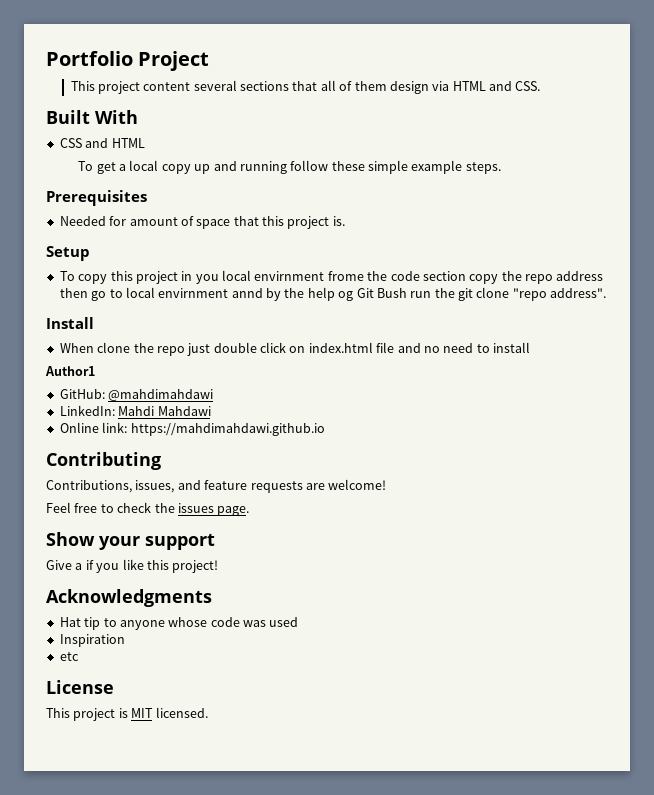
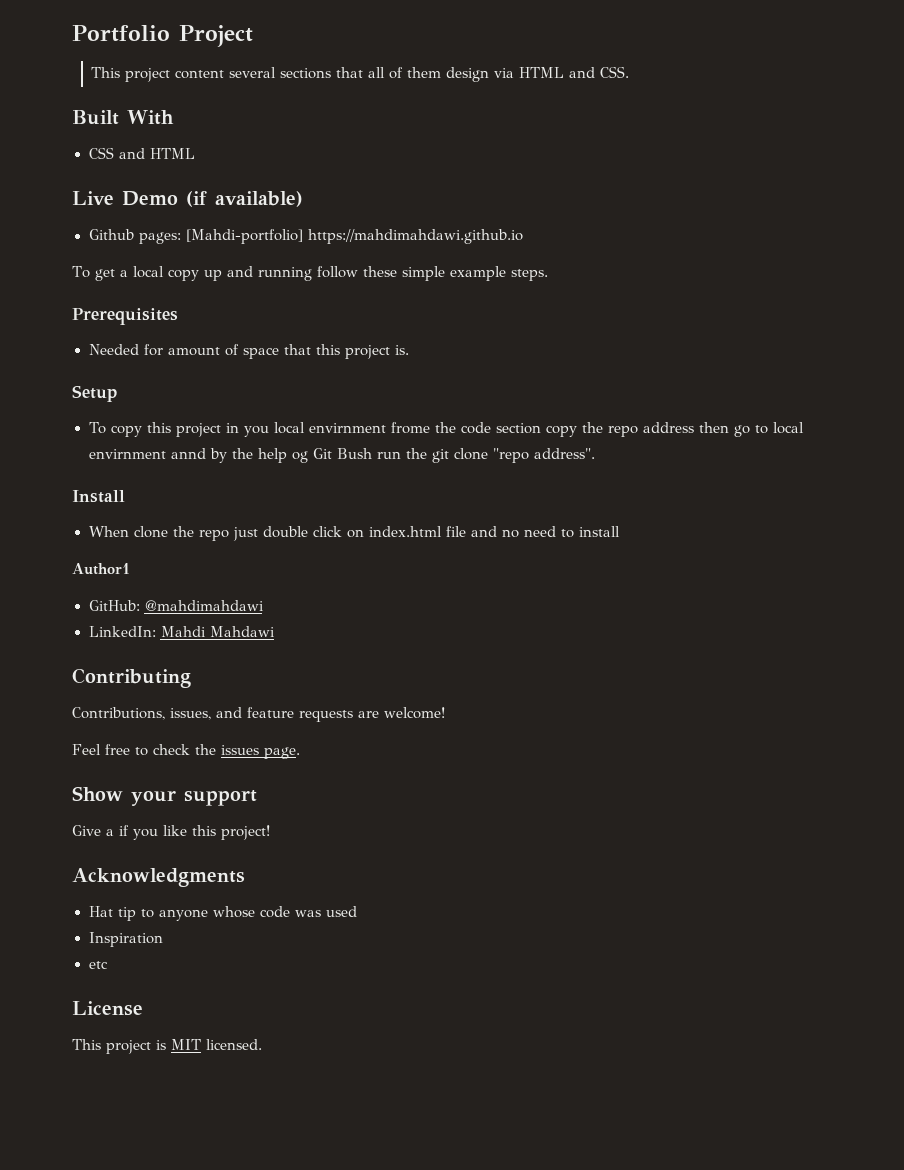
+ Live Demo (if available)
+ Github pages: [Mahdi-portfolio] https://mahdimahdawi.github.io
- Online link: https://mahdimahdawi.github.io

